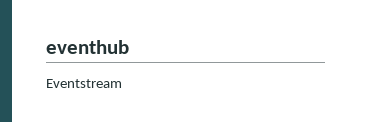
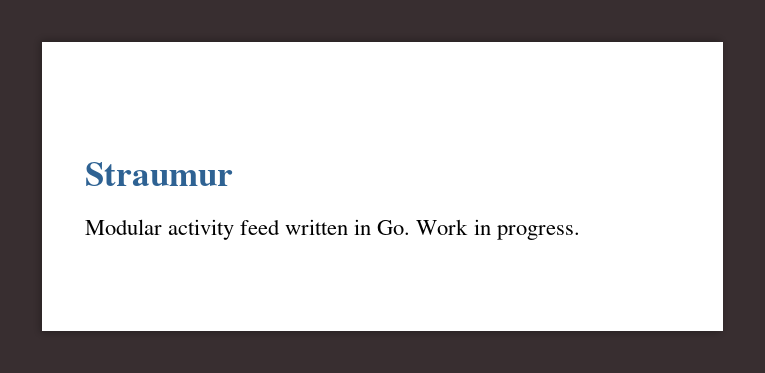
- eventhub
- Eventstream
+ Straumur
+ Modular activity feed written in Go. Work in progress.

